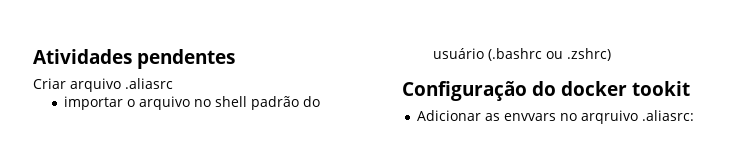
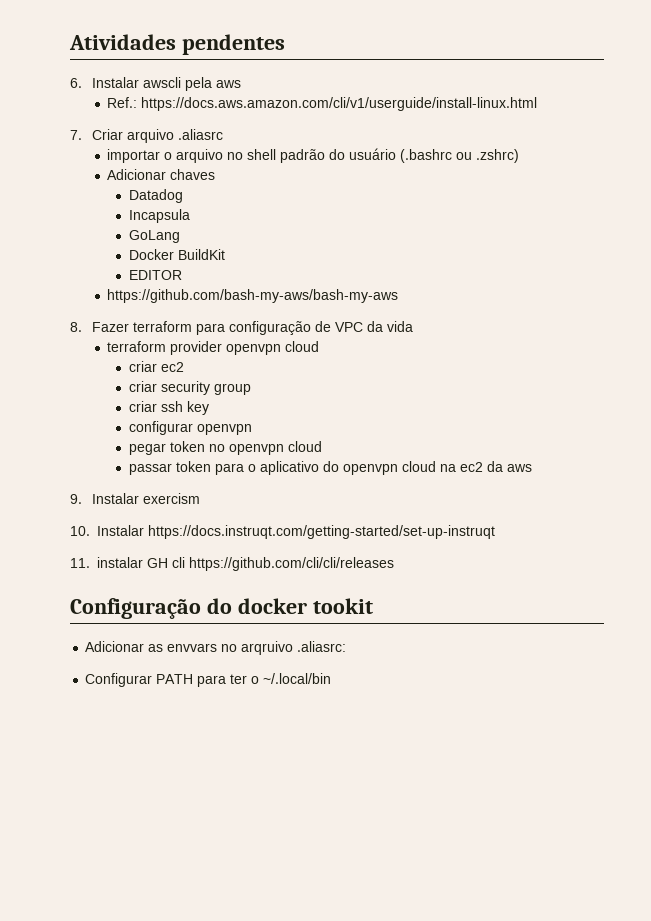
- Criar arquivo .aliasrc
+ 6. Instalar awscli pela aws
+ Ref.: https://docs.aws.amazon.com/cli/v1/userguide/install-linux.html
+ 7. Criar arquivo .aliasrc
+ Adicionar chaves
+ Datadog
+ Incapsula
+ GoLang
+ Docker BuildKit
+ EDITOR
+ https://github.com/bash-my-aws/bash-my-aws
+ 8. Fazer terraform para configuração de VPC da vida
+ terraform provider openvpn cloud
+ criar ec2
+ criar security group
+ criar ssh key
+ configurar openvpn
+ pegar token no openvpn cloud
+ passar token para o aplicativo do openvpn cloud na ec2 da aws
+ 9. Instalar exercism
+ 10. Instalar https://docs.instruqt.com/getting-started/set-up-instruqt
+ 11. instalar GH cli https://github.com/cli/cli/releases
+ Configurar PATH para ter o ~/.local/bin

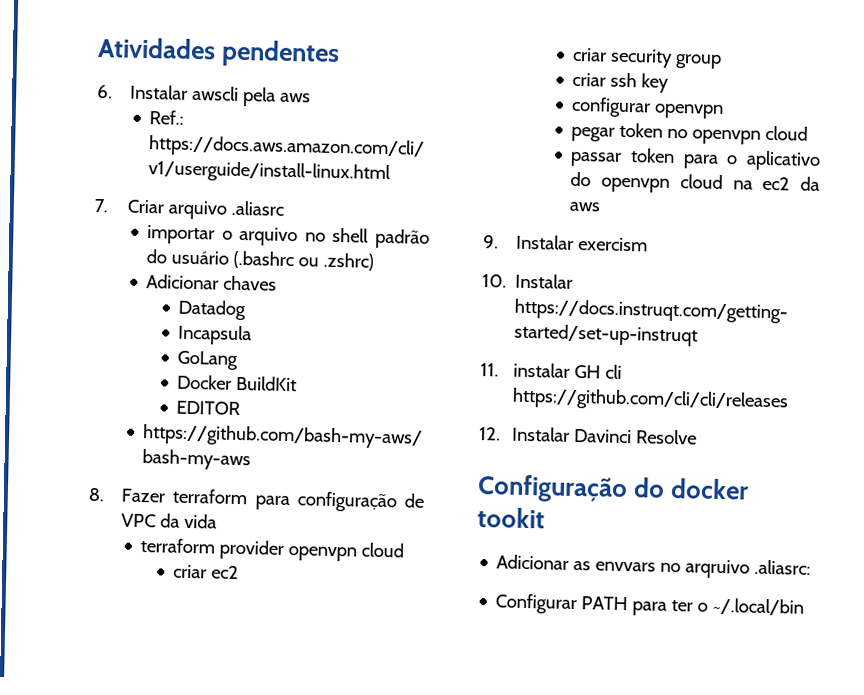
+ 12. Instalar Davinci Resolve

